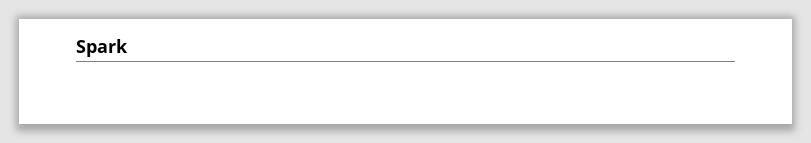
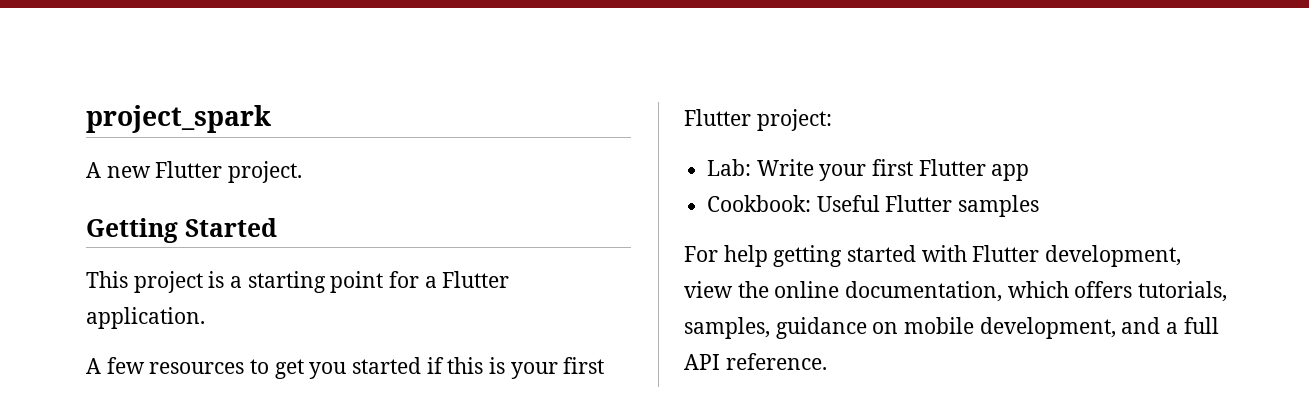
- Spark
+ project_spark
+ A new Flutter project.
+ Getting Started
+ This project is a starting point for a Flutter application.
+ A few resources to get you started if this is your first Flutter project:
+ Lab: Write your first Flutter app
+ Cookbook: Useful Flutter samples
+ For help getting started with Flutter development, view the online documentation, which offers tutorials, samples, guidance on mobile development, and a full API reference.

